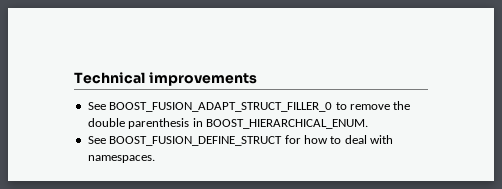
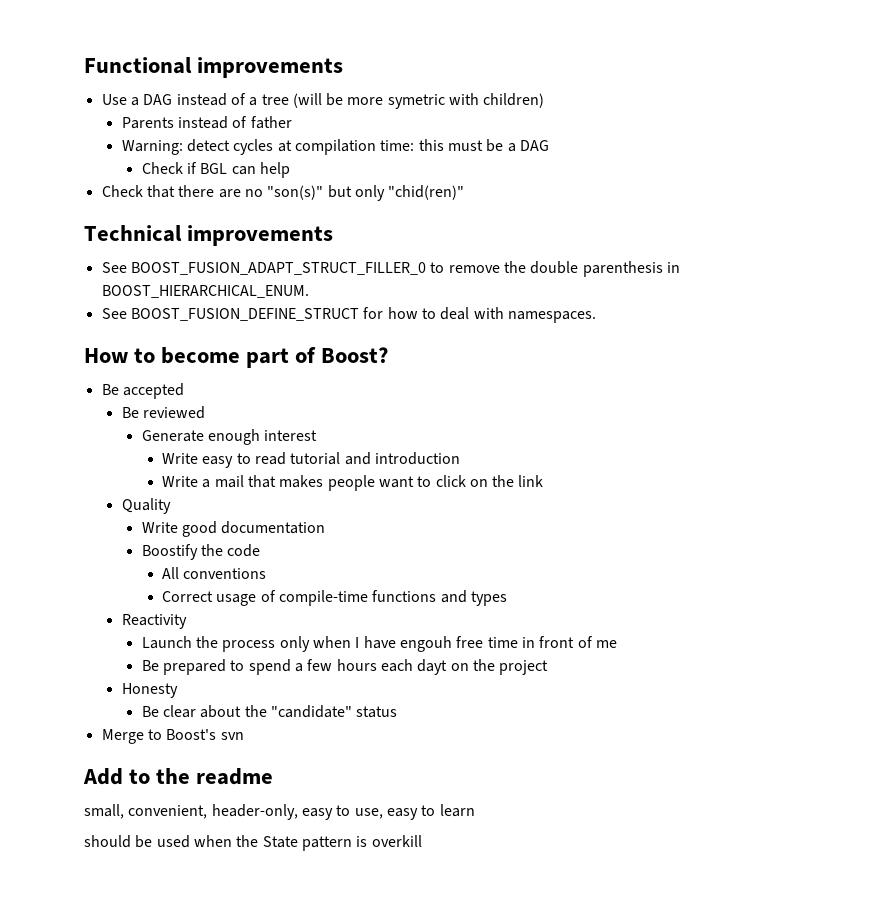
+ Functional improvements
+ Use a DAG instead of a tree (will be more symetric with children)
+ Parents instead of father
+ Warning: detect cycles at compilation time: this must be a DAG
+ Check if BGL can help
+ Check that there are no "son(s)" but only "chid(ren)"
+ How to become part of Boost?
+ Be accepted
+ Be reviewed
+ Generate enough interest
+ Write easy to read tutorial and introduction
+ Write a mail that makes people want to click on the link
+ Quality
+ Write good documentation
+ Boostify the code
+ All conventions
+ Correct usage of compile-time functions and types
+ Reactivity
+ Launch the process only when I have engouh free time in front of me
+ Be prepared to spend a few hours each dayt on the project
+ Honesty
+ Be clear about the "candidate" status
+ Merge to Boost's svn
+ Add to the readme
+ small, convenient, header-only, easy to use, easy to learn
+ should be used when the State pattern is overkill

